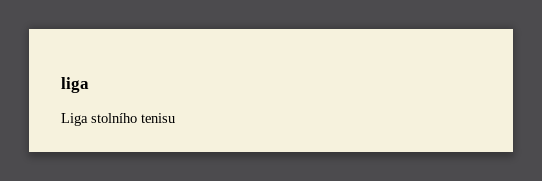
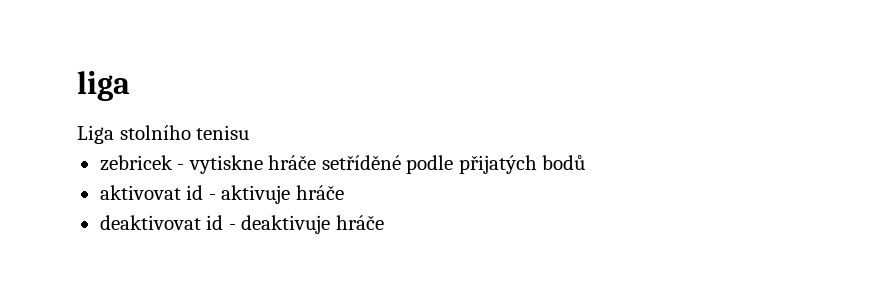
+ zebricek - vytiskne hráče setříděné podle přijatých bodů
+ aktivovat id - aktivuje hráče
+ deaktivovat id - deaktivuje hráče

